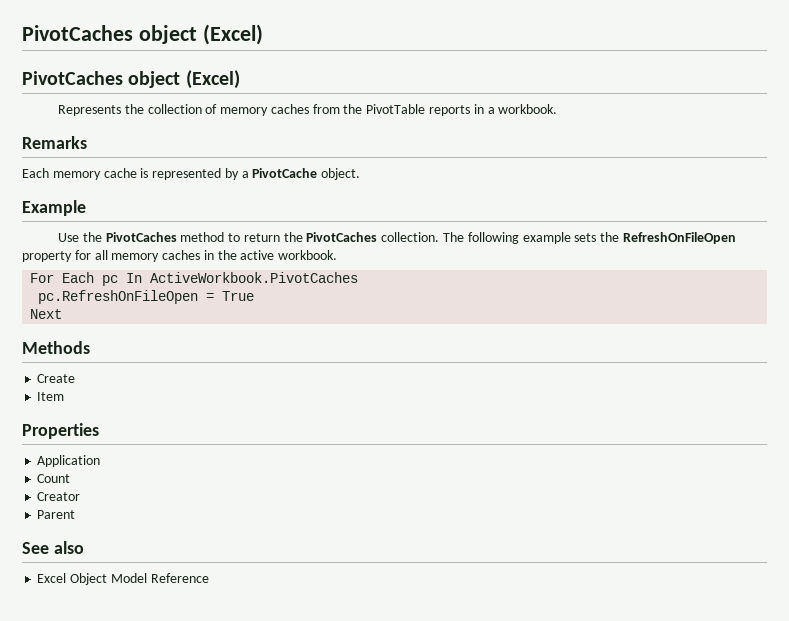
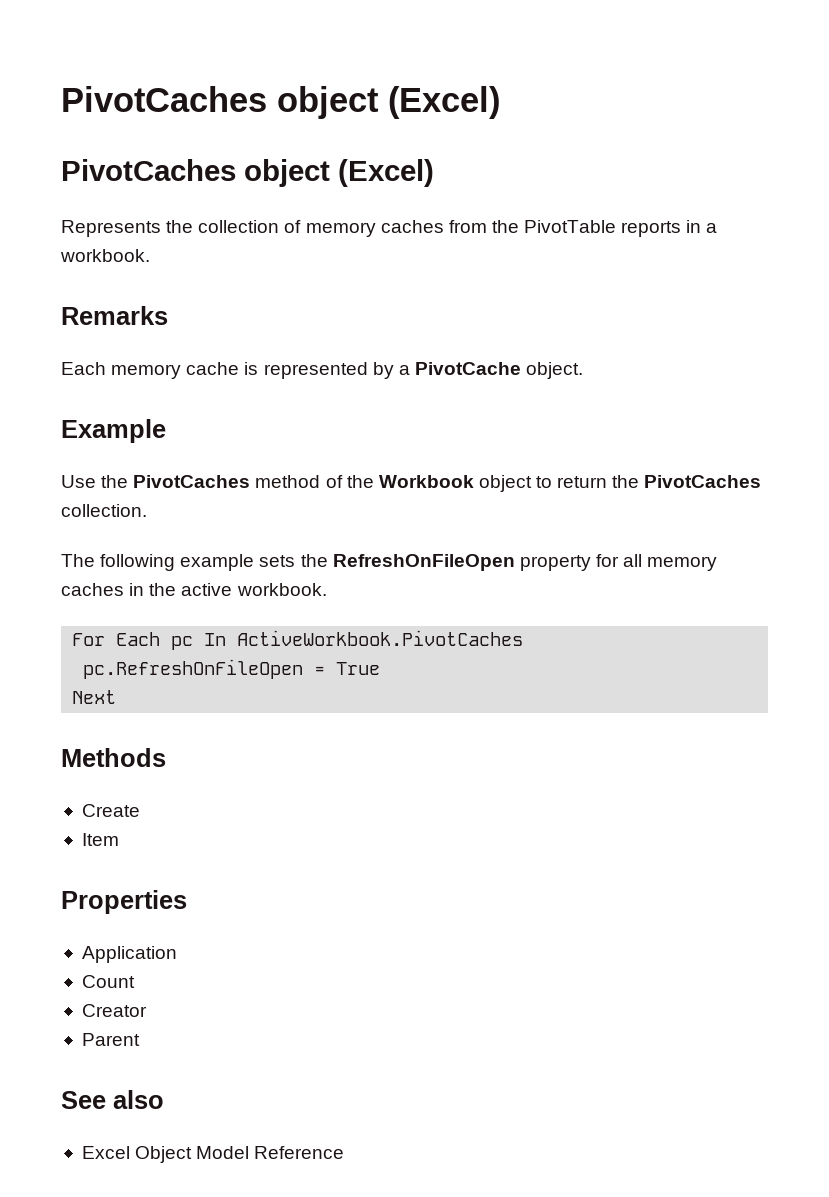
- Use the PivotCaches method to return the PivotCaches collection. The following example sets the RefreshOnFileOpen property for all memory caches in the active workbook.
+ Use the PivotCaches method of the Workbook object to return the PivotCaches collection.
+ The following example sets the RefreshOnFileOpen property for all memory caches in the active workbook.

